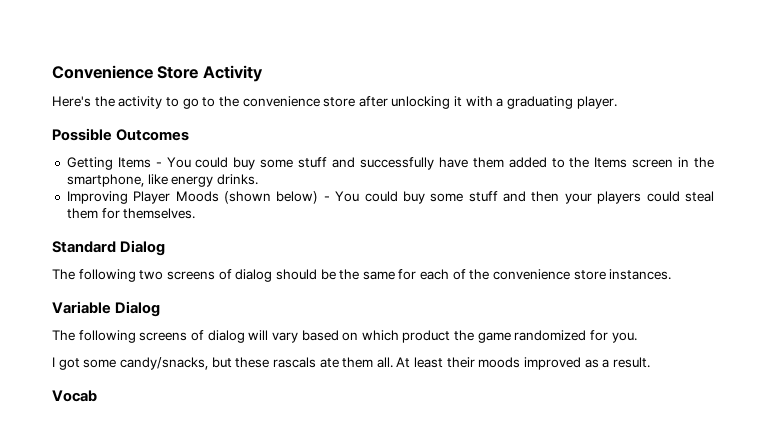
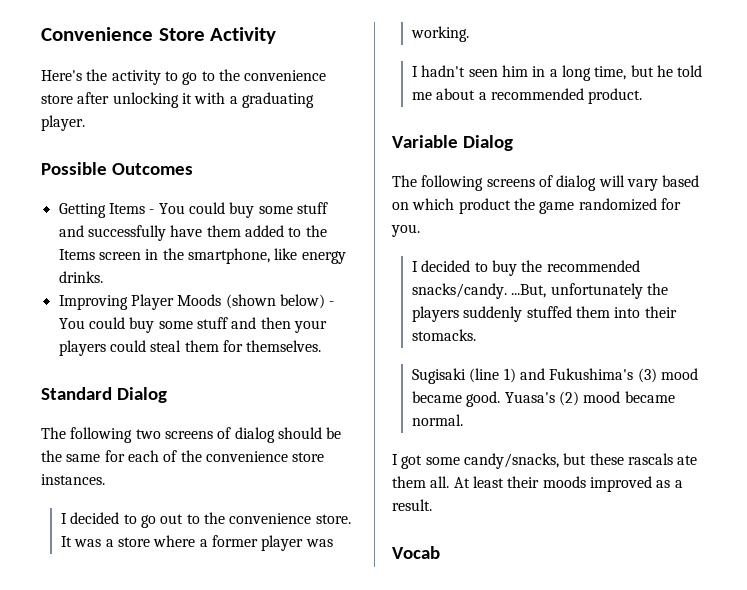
+ I decided to go out to the convenience store. It was a store where a former player was working.
+ I hadn't seen him in a long time, but he told me about a recommended product.
+ I decided to buy the recommended snacks/candy. ...But, unfortunately the players suddenly stuffed them into their stomacks.
+ Sugisaki (line 1) and Fukushima's (3) mood became good. Yuasa's (2) mood became normal.

